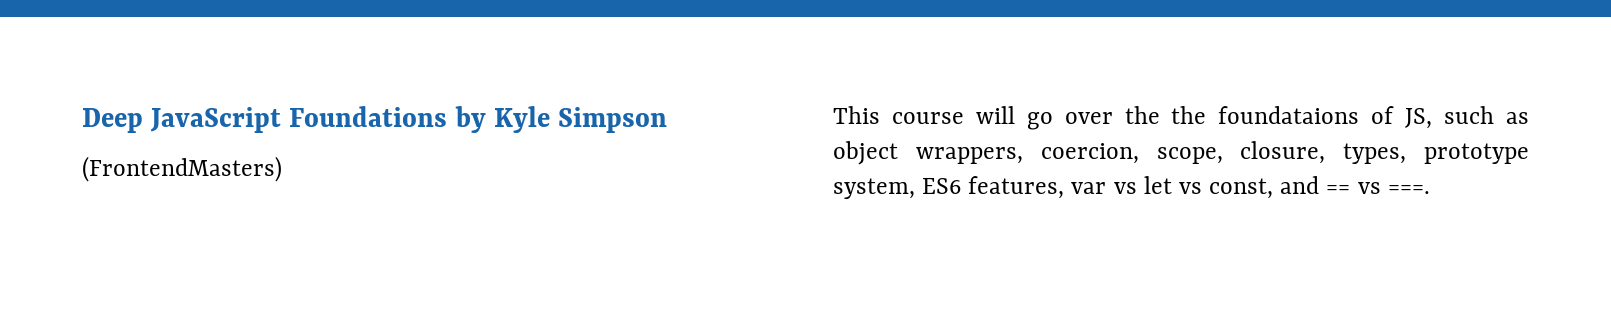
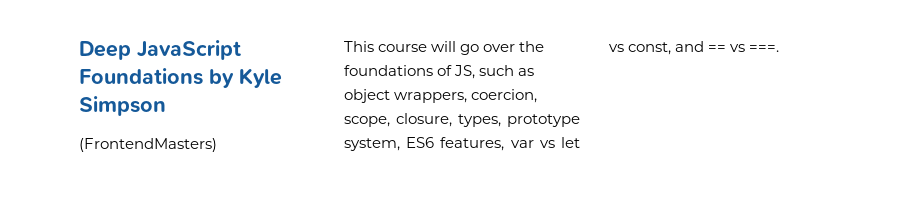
- This course will go over the the foundataions of JS, such as object wrappers, coercion, scope, closure, types, prototype system, ES6 features, var vs let vs const, and == vs ===.
+ This course will go over the foundations of JS, such as object wrappers, coercion, scope, closure, types, prototype system, ES6 features, var vs let vs const, and == vs ===.

